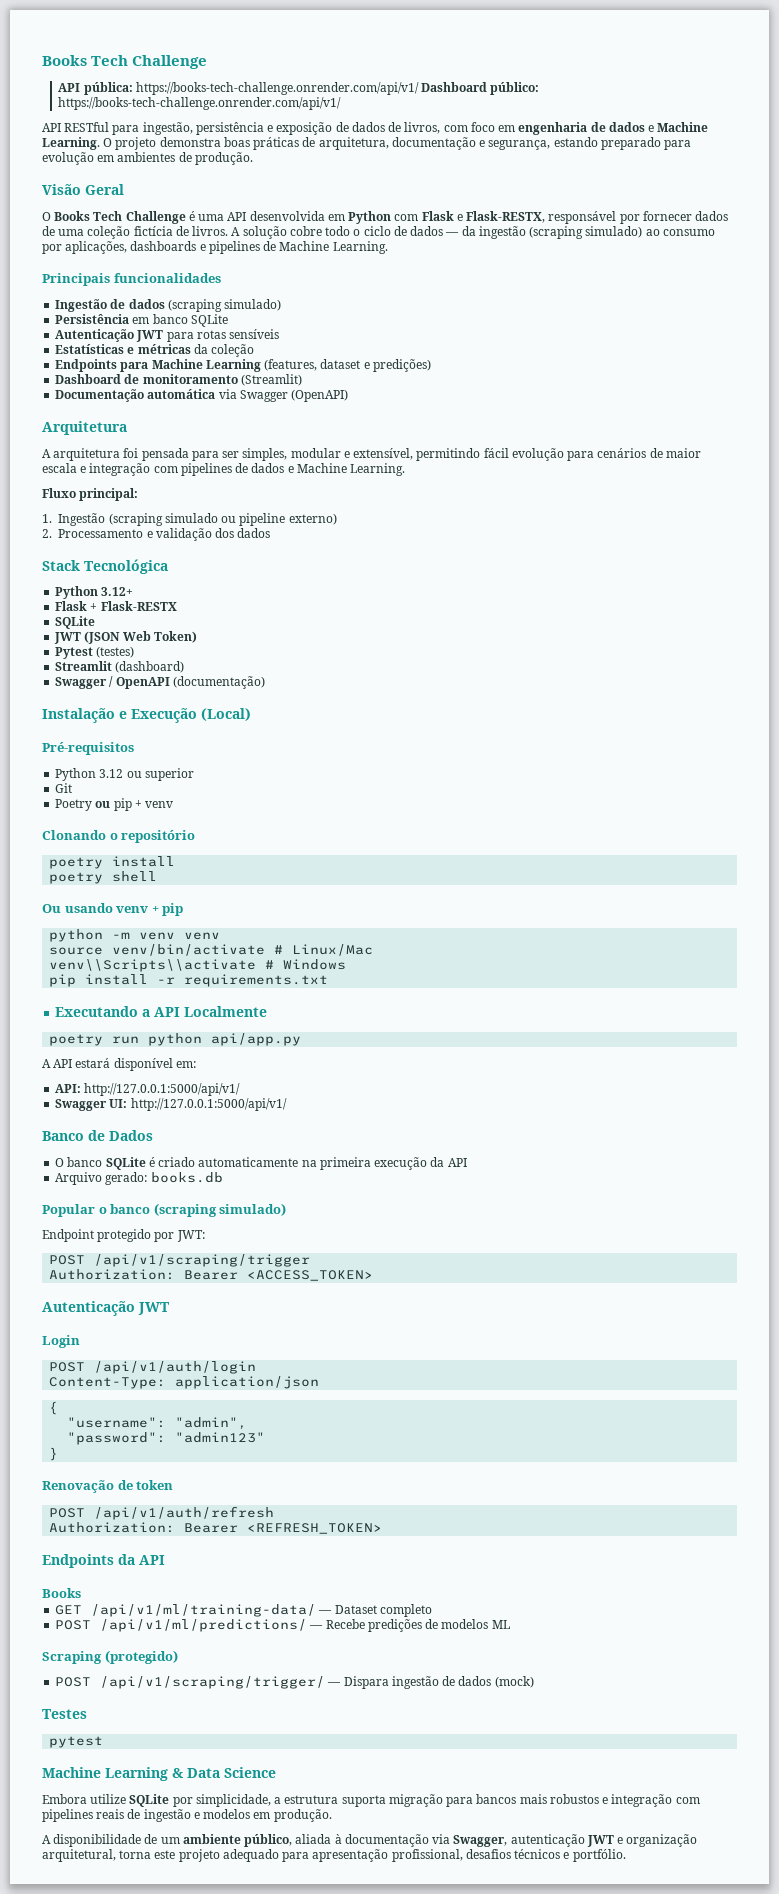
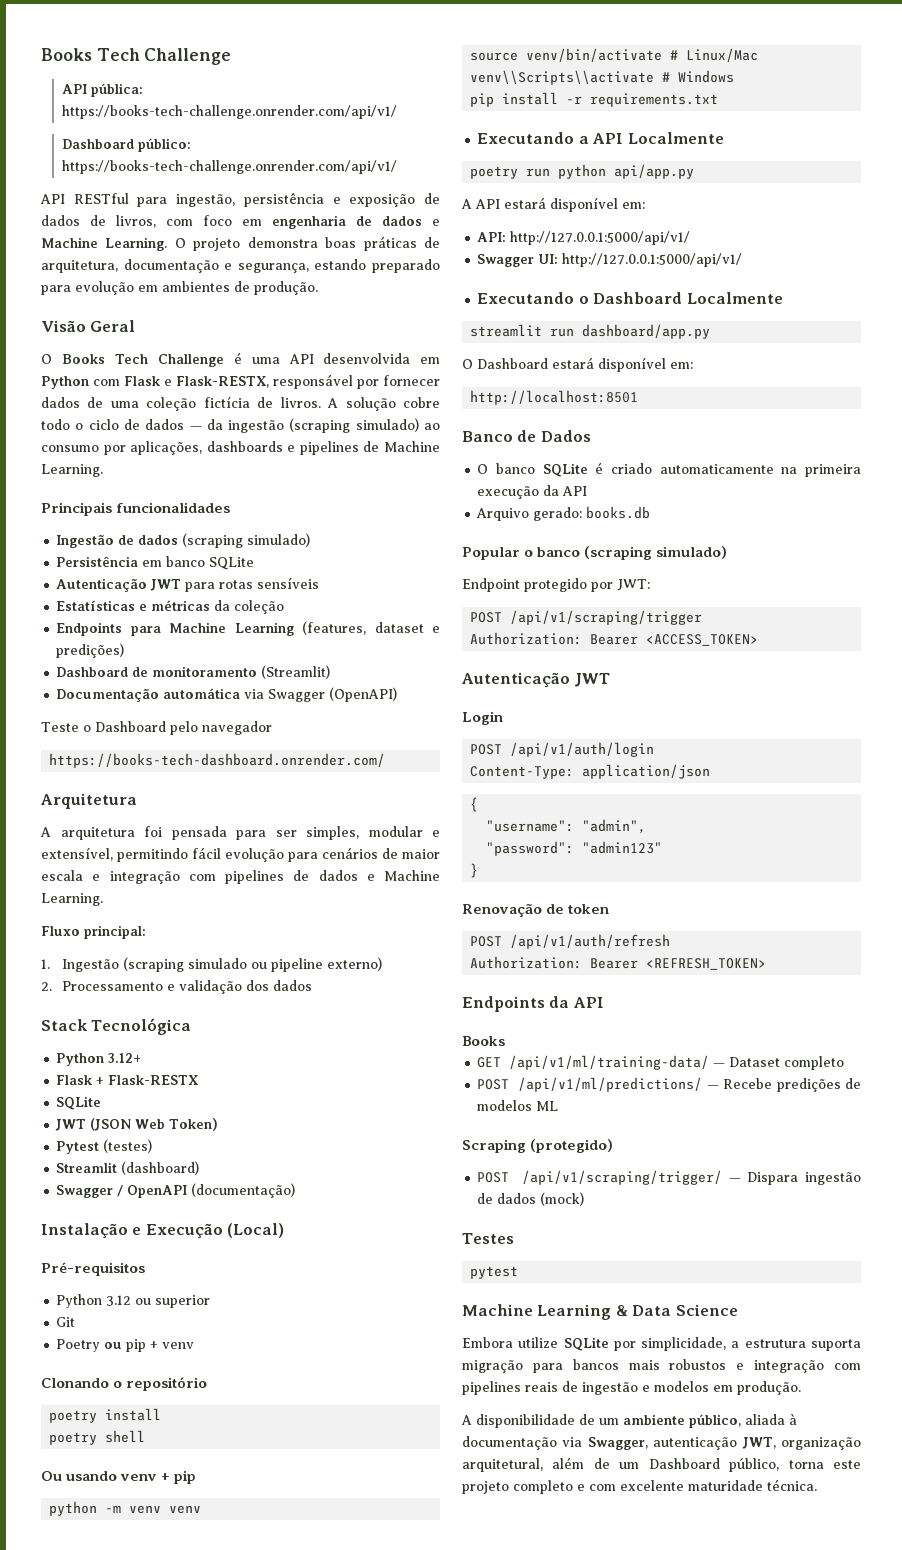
- API pública: https://books-tech-challenge.onrender.com/api/v1/ Dashboard público: https://books-tech-challenge.onrender.com/api/v1/
+ API pública: https://books-tech-challenge.onrender.com/api/v1/
+ Dashboard público: https://books-tech-challenge.onrender.com/api/v1/
+ Teste o Dashboard pelo navegador
+ https://books-tech-dashboard.onrender.com/
+ Executando o Dashboard Localmente
+ streamlit run dashboard/app.py
+ O Dashboard estará disponível em:
+ http://localhost:8501
- A disponibilidade de um ambiente público, aliada à documentação via Swagger, autenticação JWT e organização arquitetural, torna este projeto adequado para apresentação profissional, desafios técnicos e portfólio.
+ A disponibilidade de um ambiente público, aliada à documentação via Swagger, autenticação JWT, organização arquitetural, além de um Dashboard público, torna este projeto completo e com excelente maturidade técnica.

